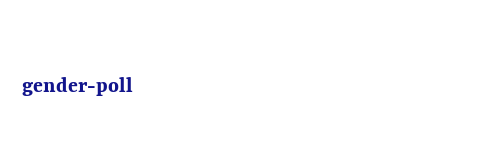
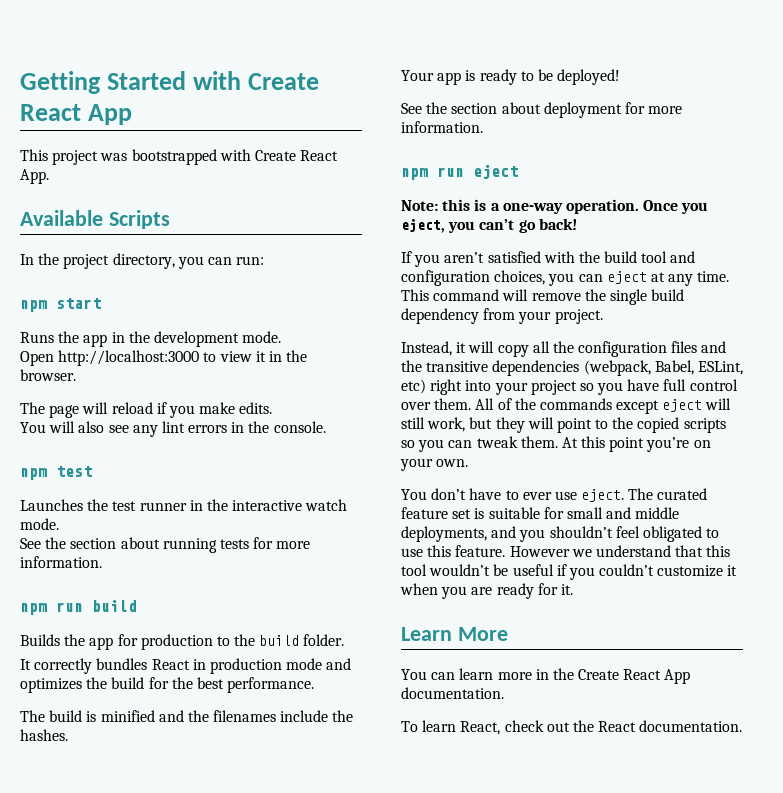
- gender-poll
+ Getting Started with Create React App
+ This project was bootstrapped with Create React App.
+ Available Scripts
+ In the project directory, you can run:
+ npm start
+ Runs the app in the development mode.
+ Open http://localhost:3000 to view it in the browser.
+ The page will reload if you make edits.
+ You will also see any lint errors in the console.
+ npm test
+ Launches the test runner in the interactive watch mode.
+ See the section about running tests for more information.
+ npm run build
+ Builds the app for production to the build folder.
+ It correctly bundles React in production mode and optimizes the build for the best performance.
+ The build is minified and the filenames include the hashes.
+ Your app is ready to be deployed!
+ See the section about deployment for more information.
+ npm run eject
+ Note: this is a one-way operation. Once you eject, you can’t go back!
+ If you aren’t satisfied with the build tool and configuration choices, you can eject at any time. This command will remove the single build dependency from your project.
+ Instead, it will copy all the configuration files and the transitive dependencies (webpack, Babel, ESLint, etc) right into your project so you have full control over them. All of the commands except eject will still work, but they will point to the copied scripts so you can tweak them. At this point you’re on your own.
+ You don’t have to ever use eject. The curated feature set is suitable for small and middle deployments, and you shouldn’t feel obligated to use this feature. However we understand that this tool wouldn’t be useful if you couldn’t customize it when you are ready for it.
+ Learn More
+ You can learn more in the Create React App documentation.
+ To learn React, check out the React documentation.

